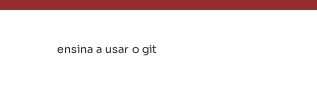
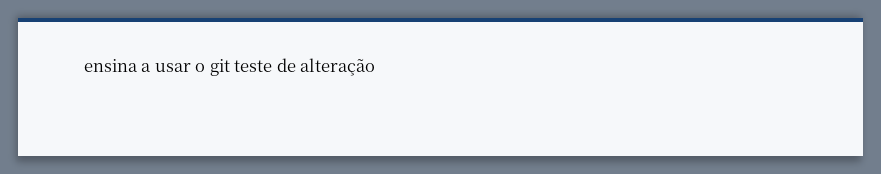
- ensina a usar o git
+ ensina a usar o git teste de alteração

